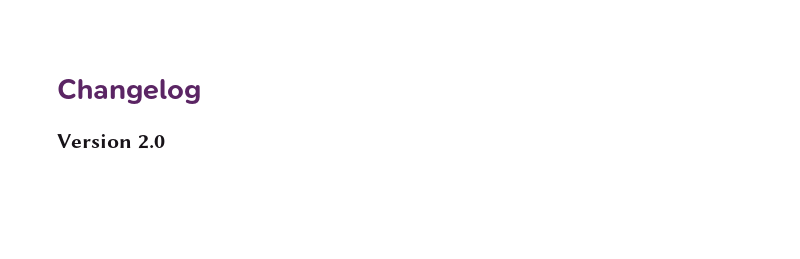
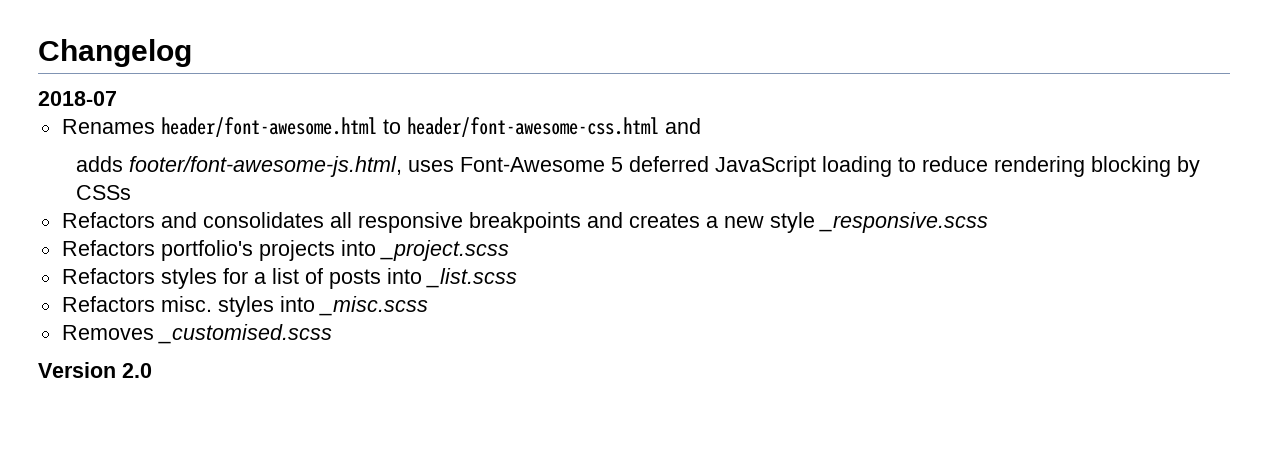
+ 2018-07
+ Renames header/font-awesome.html to header/font-awesome-css.html and
+ adds footer/font-awesome-js.html, uses Font-Awesome 5 deferred JavaScript loading to reduce rendering blocking by CSSs
+ Refactors and consolidates all responsive breakpoints and creates a new style _responsive.scss
+ Refactors portfolio's projects into _project.scss
+ Refactors styles for a list of posts into _list.scss
+ Refactors misc. styles into _misc.scss
+ Removes _customised.scss

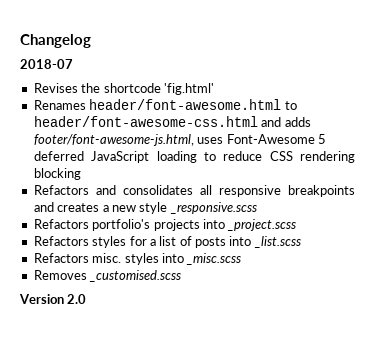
+ Revises the shortcode 'fig.html'
- Renames header/font-awesome.html to header/font-awesome-css.html and
- adds footer/font-awesome-js.html, uses Font-Awesome 5 deferred JavaScript loading to reduce rendering blocking by CSSs
+ Renames header/font-awesome.html to header/font-awesome-css.html and adds footer/font-awesome-js.html, uses Font-Awesome 5 deferred JavaScript loading to reduce CSS rendering blocking

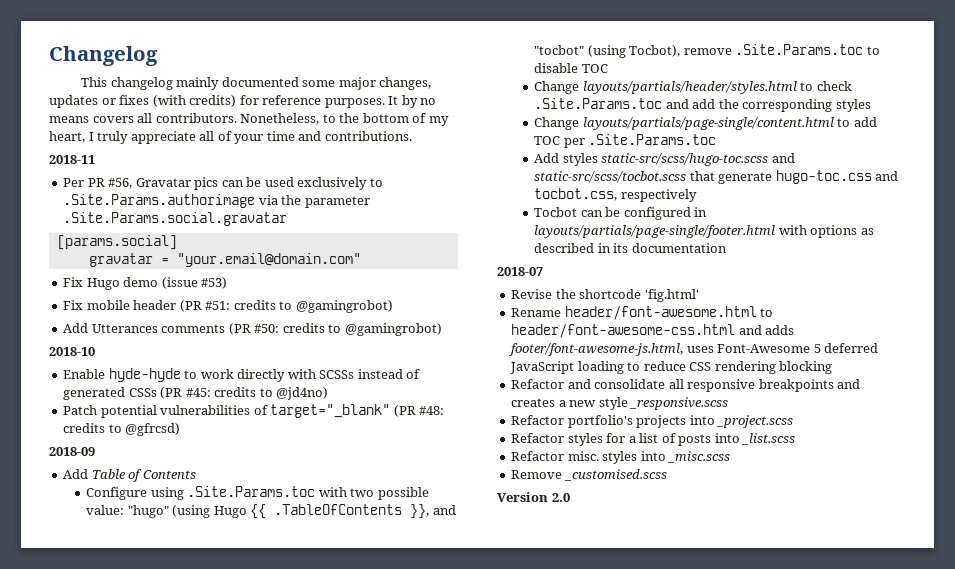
+ This changelog mainly documented some major changes, updates or fixes (with credits) for reference purposes. It by no means covers all contributors. Nonetheless, to the bottom of my heart, I truly appreciate all of your time and contributions.
+ 2018-11
+ Per PR #56, Gravatar pics can be used exclusively to .Site.Params.authorimage via the parameter .Site.Params.social.gravatar
+ [params.social]
+ gravatar = "your.email@domain.com"
+ Fix Hugo demo (issue #53)
+ Fix mobile header (PR #51: credits to @gamingrobot)
+ Add Utterances comments (PR #50: credits to @gamingrobot)
+ 2018-10
+ Enable hyde-hyde to work directly with SCSSs instead of generated CSSs (PR #45: credits to @jd4no)
+ Patch potential vulnerabilities of target="_blank" (PR #48: credits to @gfrcsd)
+ 2018-09
+ Add Table of Contents
+ Configure using .Site.Params.toc with two possible value: "hugo" (using Hugo {{ .TableOfContents }}, and "tocbot" (using Tocbot), remove .Site.Params.toc to disable TOC
+ Change layouts/partials/header/styles.html to check .Site.Params.toc and add the corresponding styles
+ Change layouts/partials/page-single/content.html to add TOC per .Site.Params.toc
+ Add styles static-src/scss/hugo-toc.scss and static-src/scss/tocbot.scss that generate hugo-toc.css and tocbot.css, respectively
+ Tocbot can be configured in layouts/partials/page-single/footer.html with options as described in its documentation
- Revises the shortcode 'fig.html'
+ Revise the shortcode 'fig.html'
- Renames header/font-awesome.html to header/font-awesome-css.html and adds footer/font-awesome-js.html, uses Font-Awesome 5 deferred JavaScript loading to reduce CSS rendering blocking
+ Rename header/font-awesome.html to header/font-awesome-css.html and adds footer/font-awesome-js.html, uses Font-Awesome 5 deferred JavaScript loading to reduce CSS rendering blocking
- Refactors and consolidates all responsive breakpoints and creates a new style _responsive.scss
+ Refactor and consolidate all responsive breakpoints and creates a new style _responsive.scss
- Refactors portfolio's projects into _project.scss
+ Refactor portfolio's projects into _project.scss
- Refactors styles for a list of posts into _list.scss
+ Refactor styles for a list of posts into _list.scss
- Refactors misc. styles into _misc.scss
+ Refactor misc. styles into _misc.scss
- Removes _customised.scss
+ Remove _customised.scss

